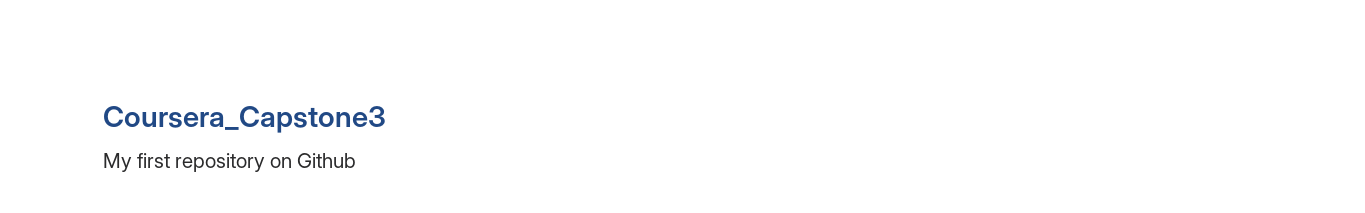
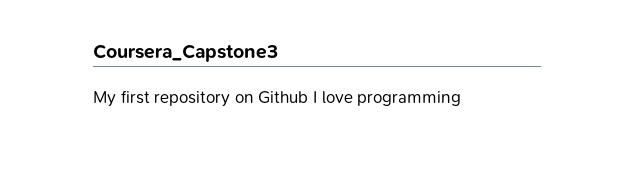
- My first repository on Github
+ My first repository on Github I love programming

